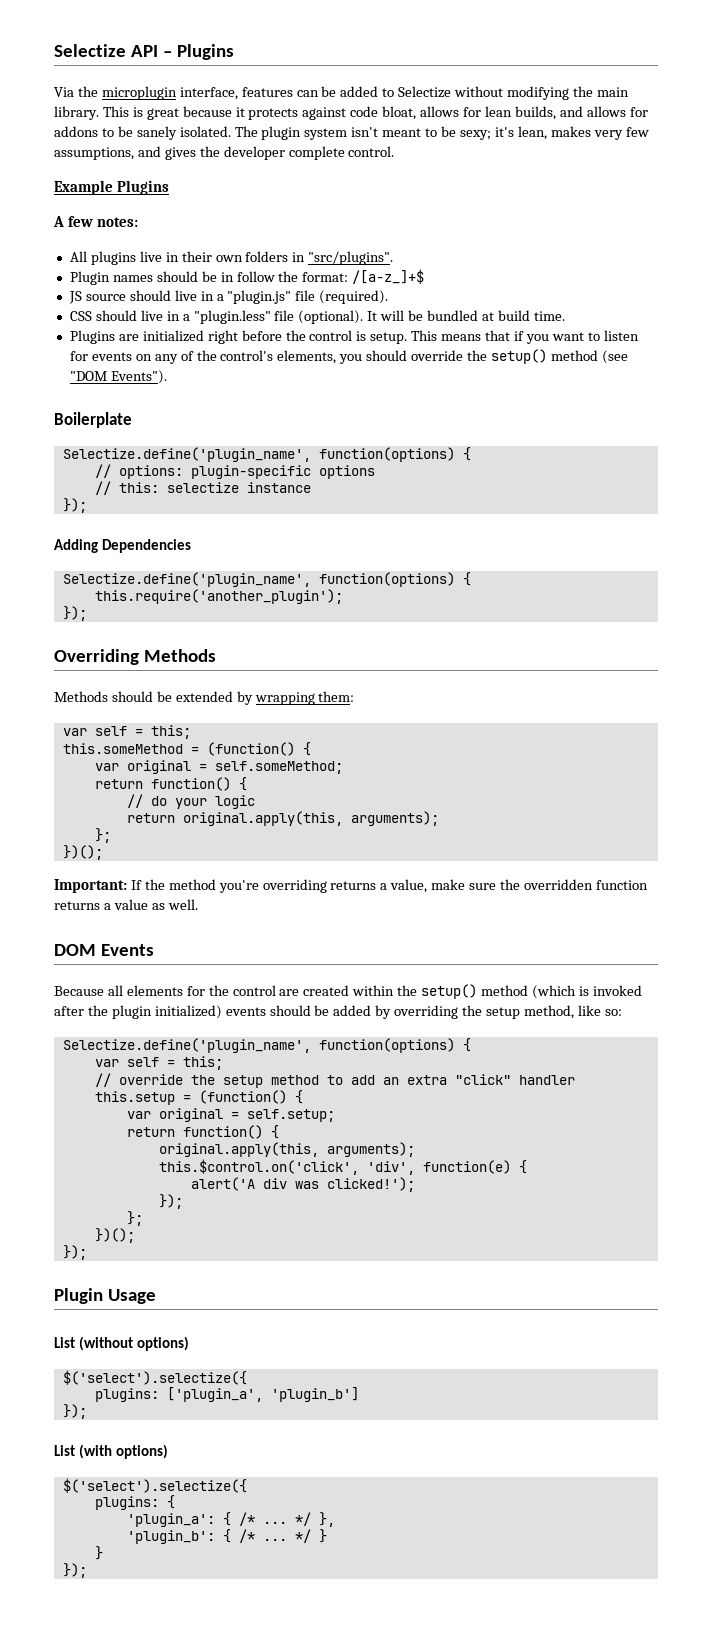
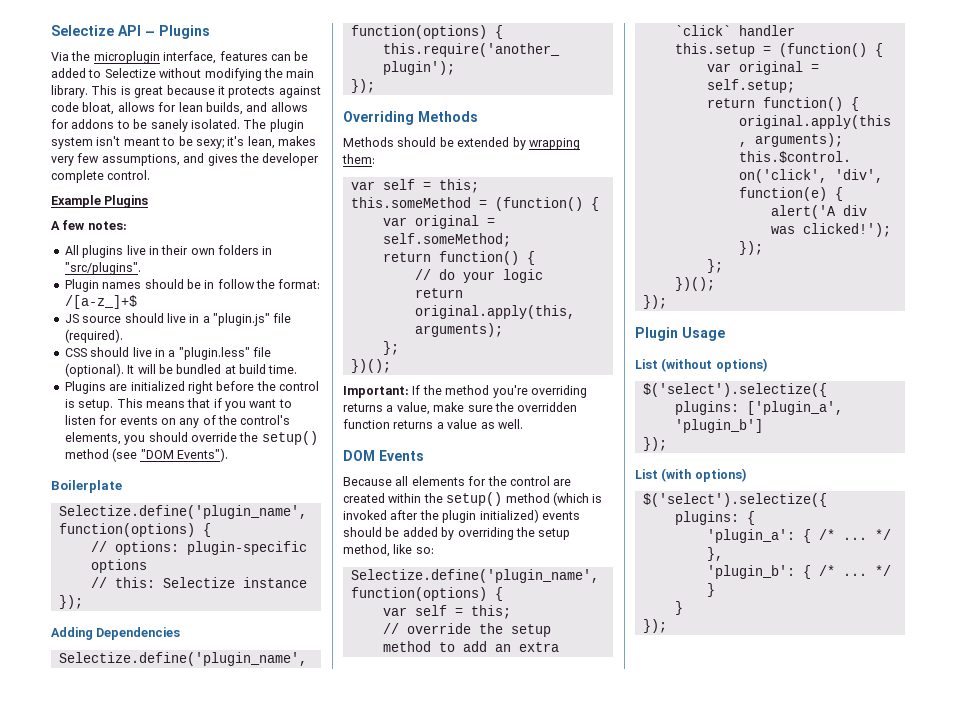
- // this: selectize instance
+ // this: Selectize instance
- // override the setup method to add an extra "click" handler
+ // override the setup method to add an extra `click` handler

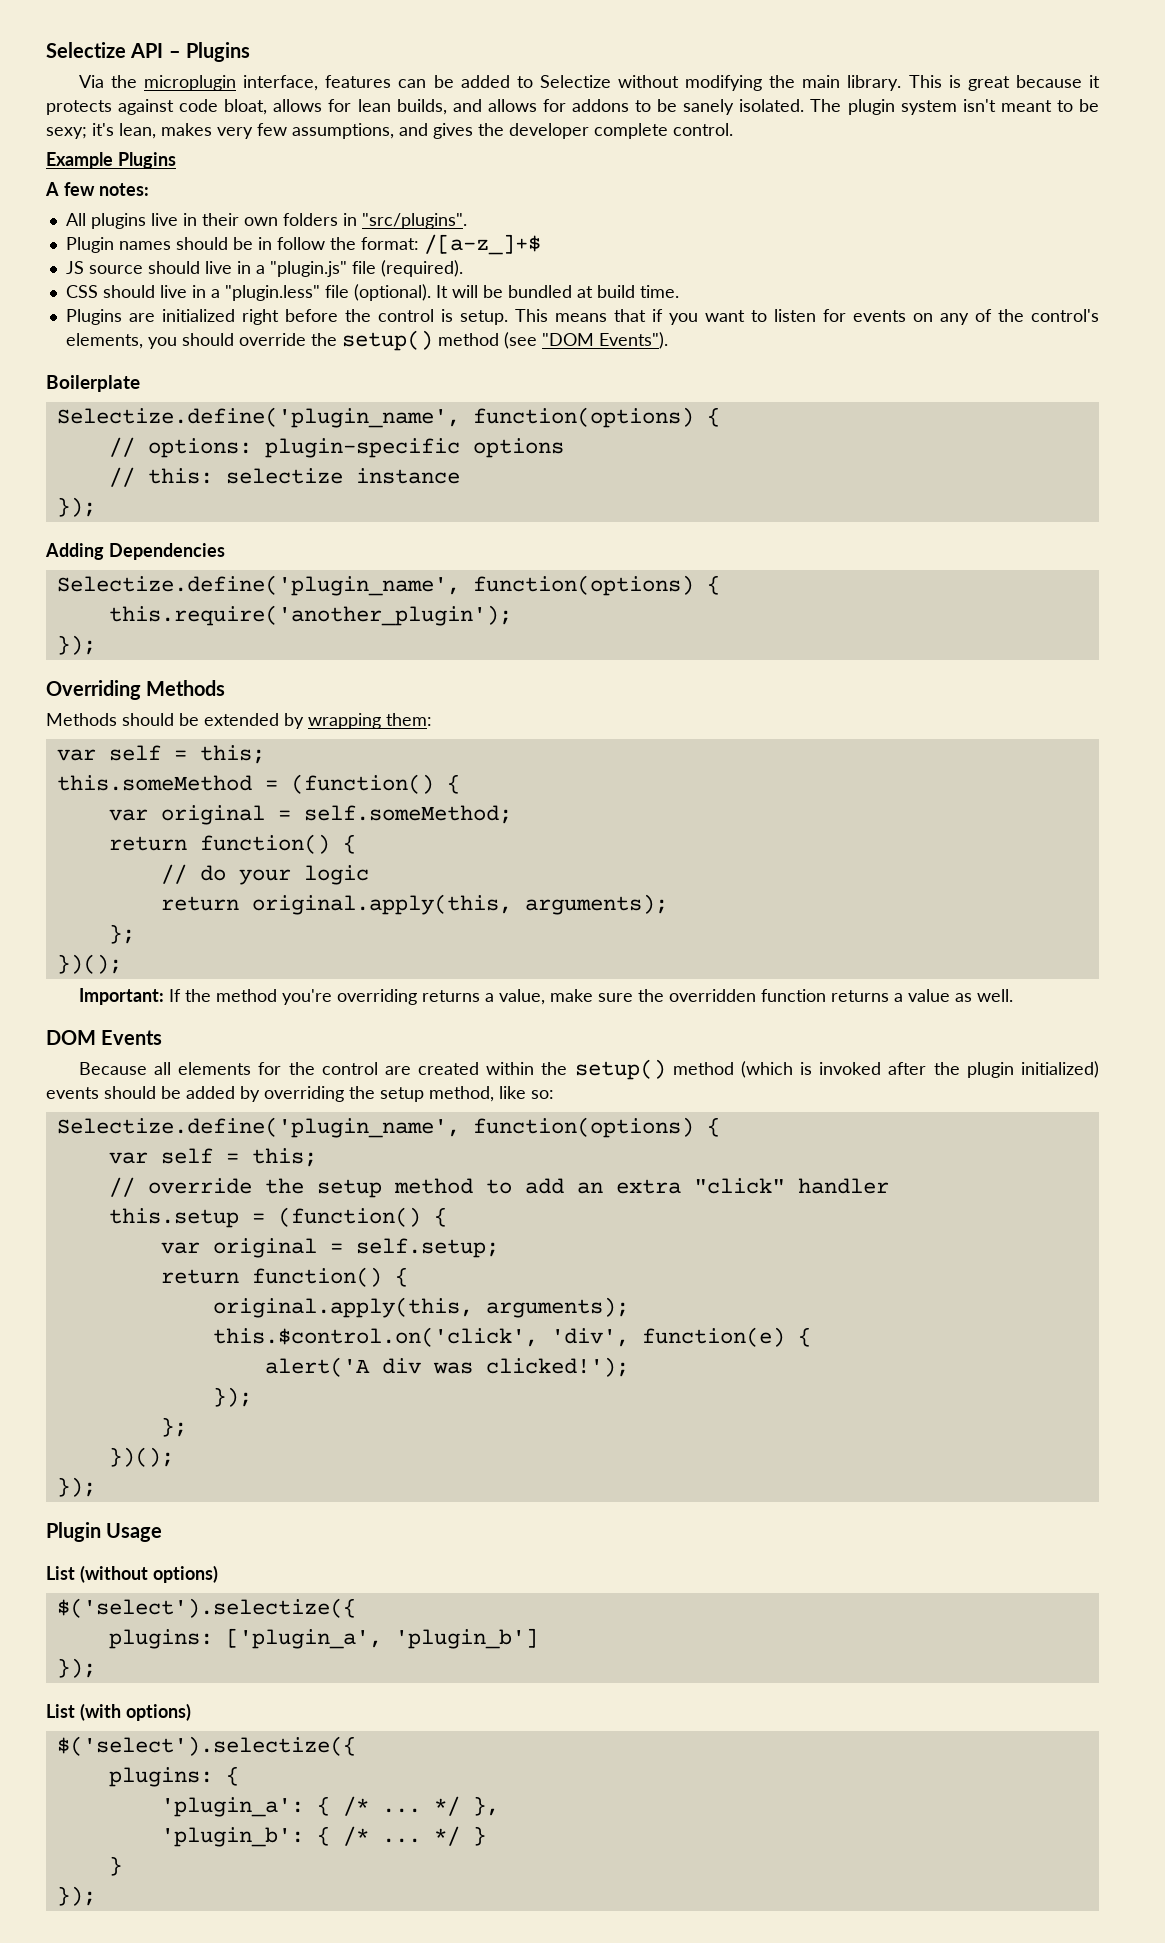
- // this: Selectize instance
+ // this: selectize instance
- // override the setup method to add an extra `click` handler
+ // override the setup method to add an extra "click" handler

